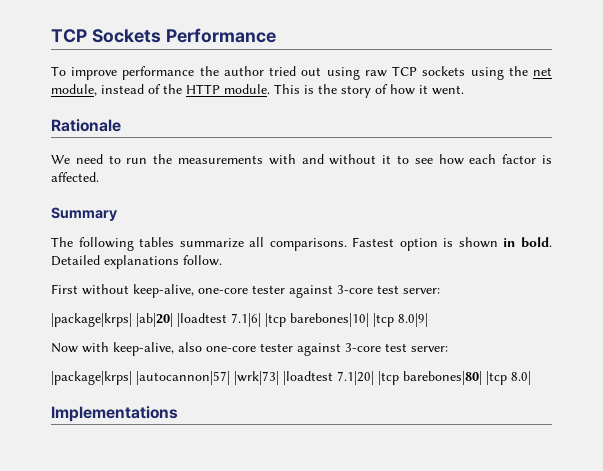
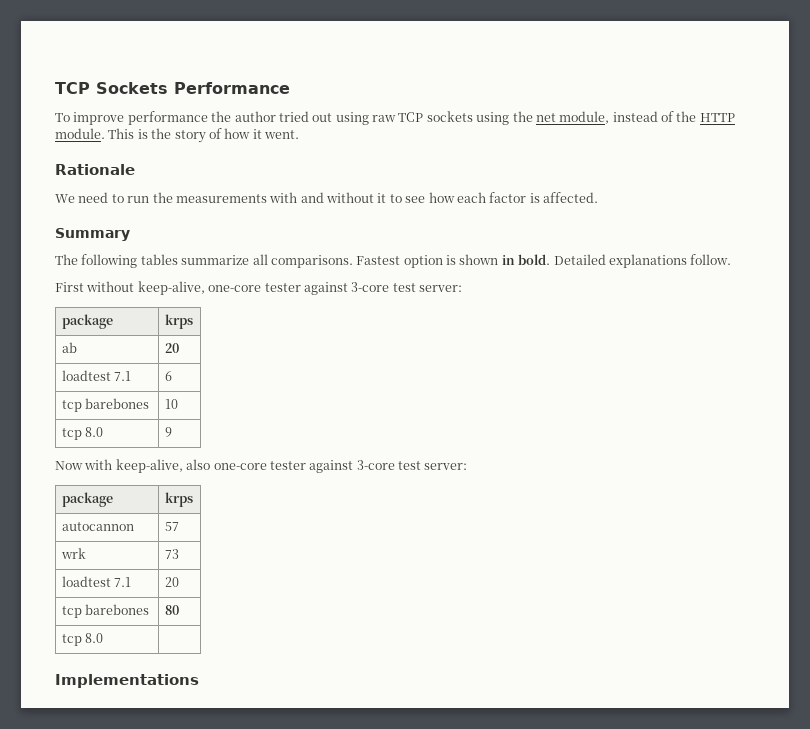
  First without keep-alive, one-core tester against 3-core test server:
- |package|krps| |ab|20| |loadtest 7.1|6| |tcp barebones|10| |tcp 8.0|9|
+ package | krps
+ ab | 20
+ loadtest 7.1 | 6
+ tcp barebones | 10
+ tcp 8.0 | 9
  Now with keep-alive, also one-core tester against 3-core test server:
- |package|krps| |autocannon|57| |wrk|73| |loadtest 7.1|20| |tcp barebones|80| |tcp 8.0|
+ package | krps
+ autocannon | 57
+ wrk | 73
+ loadtest 7.1 | 20
+ tcp barebones | 80
+ tcp 8.0 |

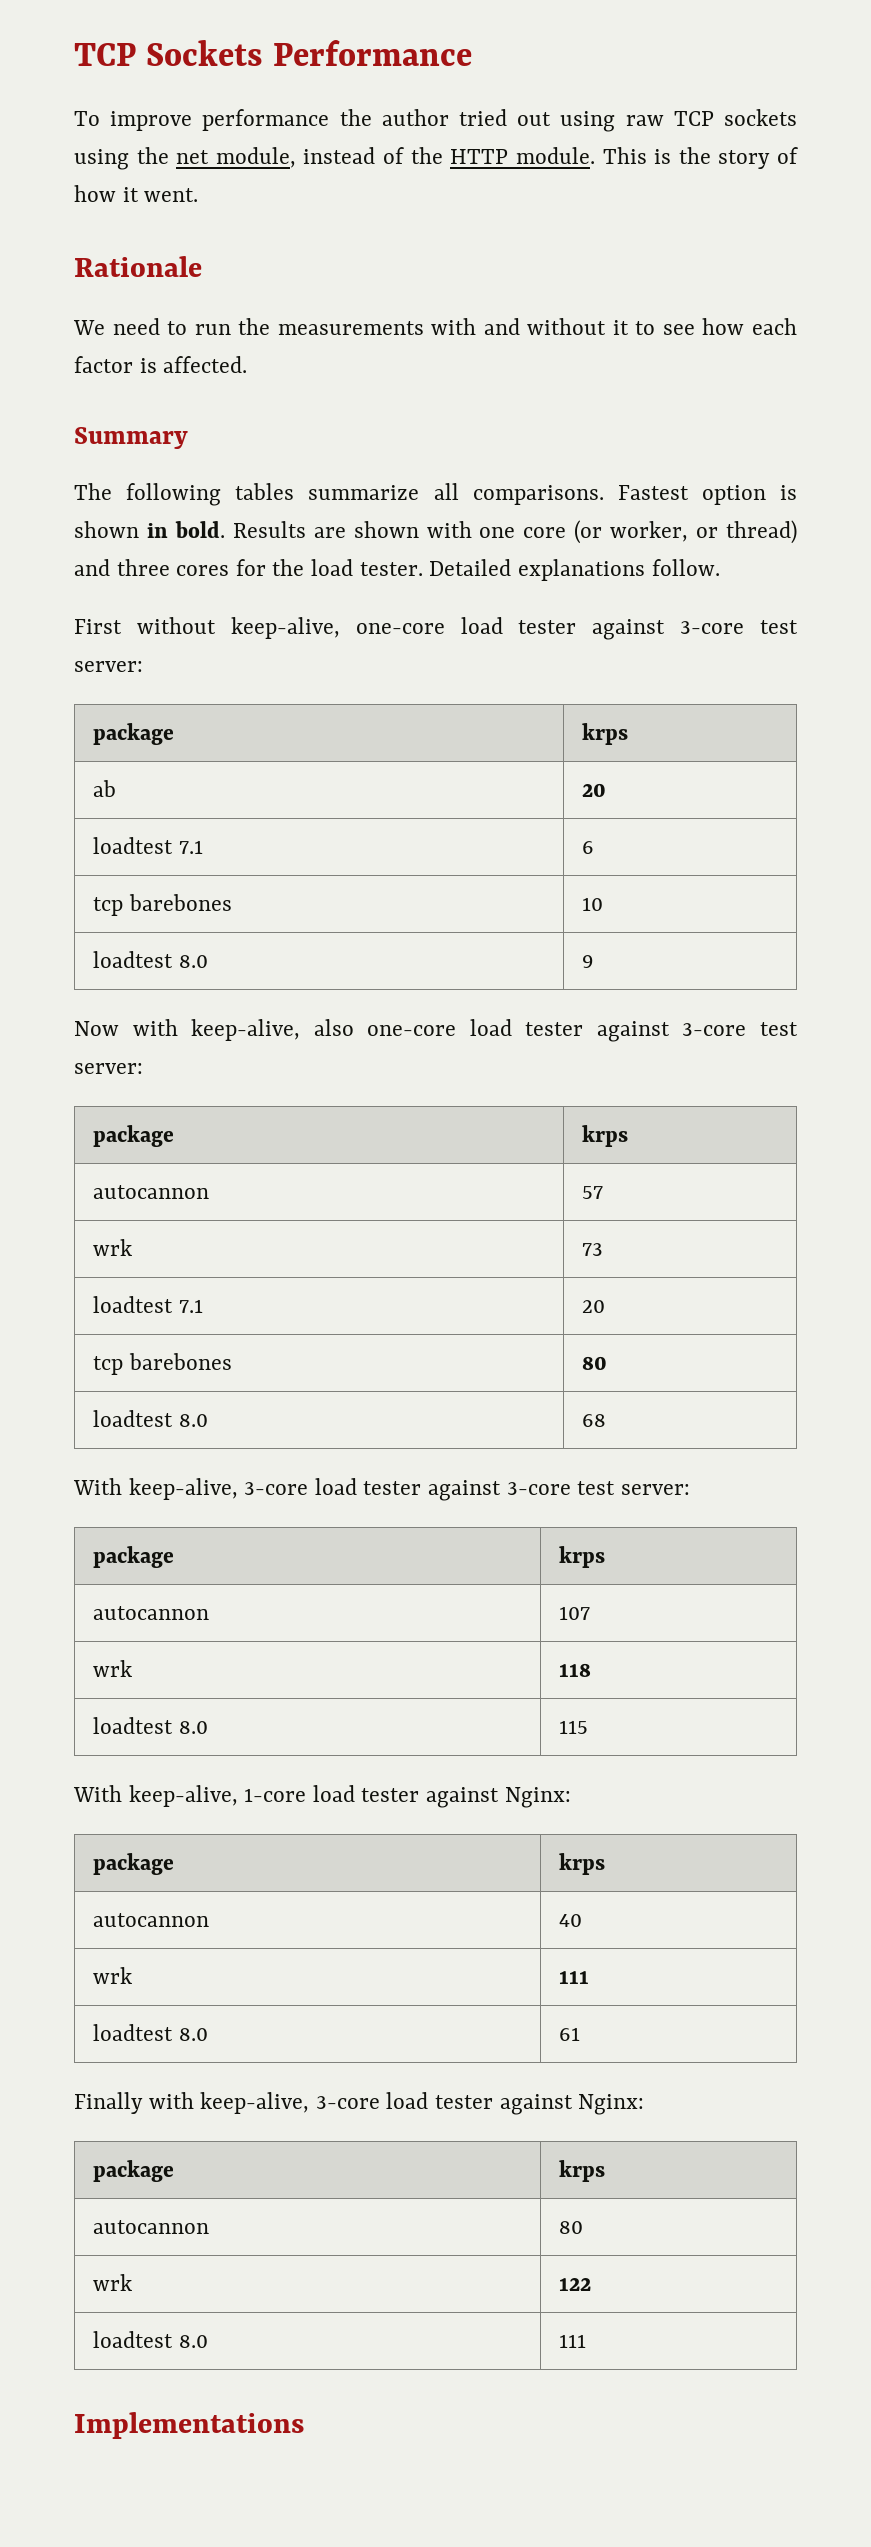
+ Results are shown with one core (or worker, or thread) and three cores for the load tester.
- First without keep-alive, one-core tester against 3-core test server:
+ First without keep-alive, one-core load tester against 3-core test server:
- tcp 8.0 | 9
+ loadtest 8.0 | 9
- Now with keep-alive, also one-core tester against 3-core test server:
+ Now with keep-alive, also one-core load tester against 3-core test server:
  tcp barebones | 80
- tcp 8.0 |
+ loadtest 8.0 | 68
+ With keep-alive, 3-core load tester against 3-core test server:
+ package | krps
+ autocannon | 107
+ wrk | 118
+ loadtest 8.0 | 115
+ With keep-alive, 1-core load tester against Nginx:
+ package | krps
+ autocannon | 40
+ wrk | 111
+ loadtest 8.0 | 61
+ Finally with keep-alive, 3-core load tester against Nginx:
+ package | krps
+ autocannon | 80
+ wrk | 122
+ loadtest 8.0 | 111

